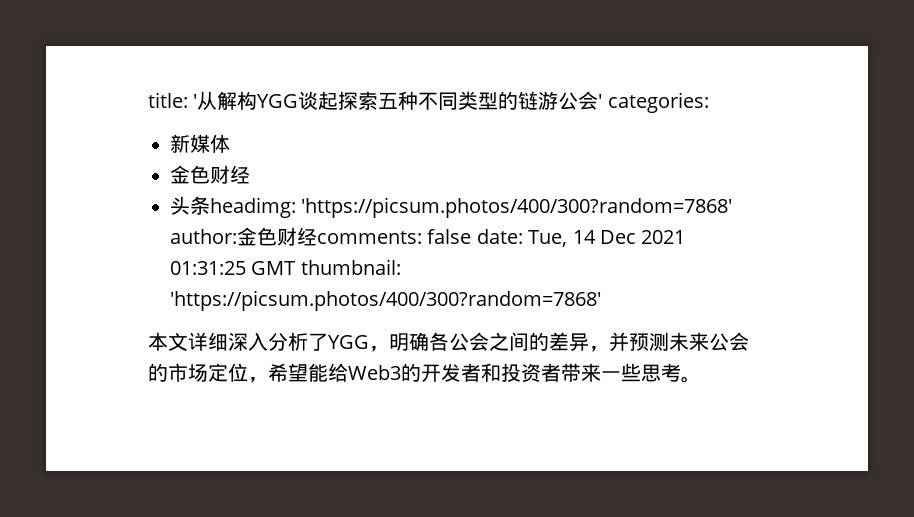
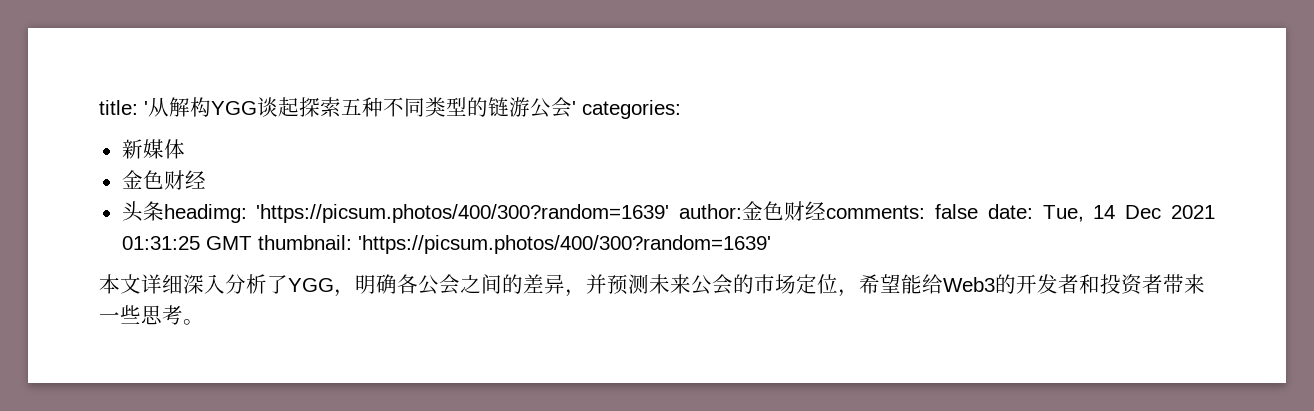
- 头条headimg: 'https://picsum.photos/400/300?random=7868' author:金色财经comments: false date: Tue, 14 Dec 2021 01:31:25 GMT thumbnail: 'https://picsum.photos/400/300?random=7868'
+ 头条headimg: 'https://picsum.photos/400/300?random=1639' author:金色财经comments: false date: Tue, 14 Dec 2021 01:31:25 GMT thumbnail: 'https://picsum.photos/400/300?random=1639'

